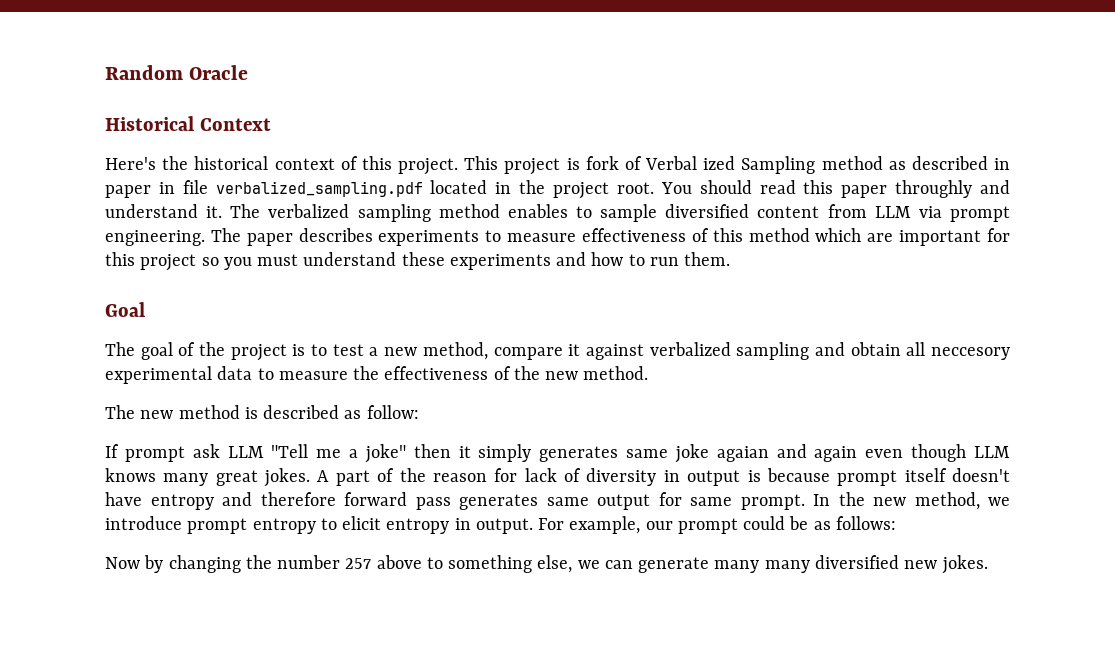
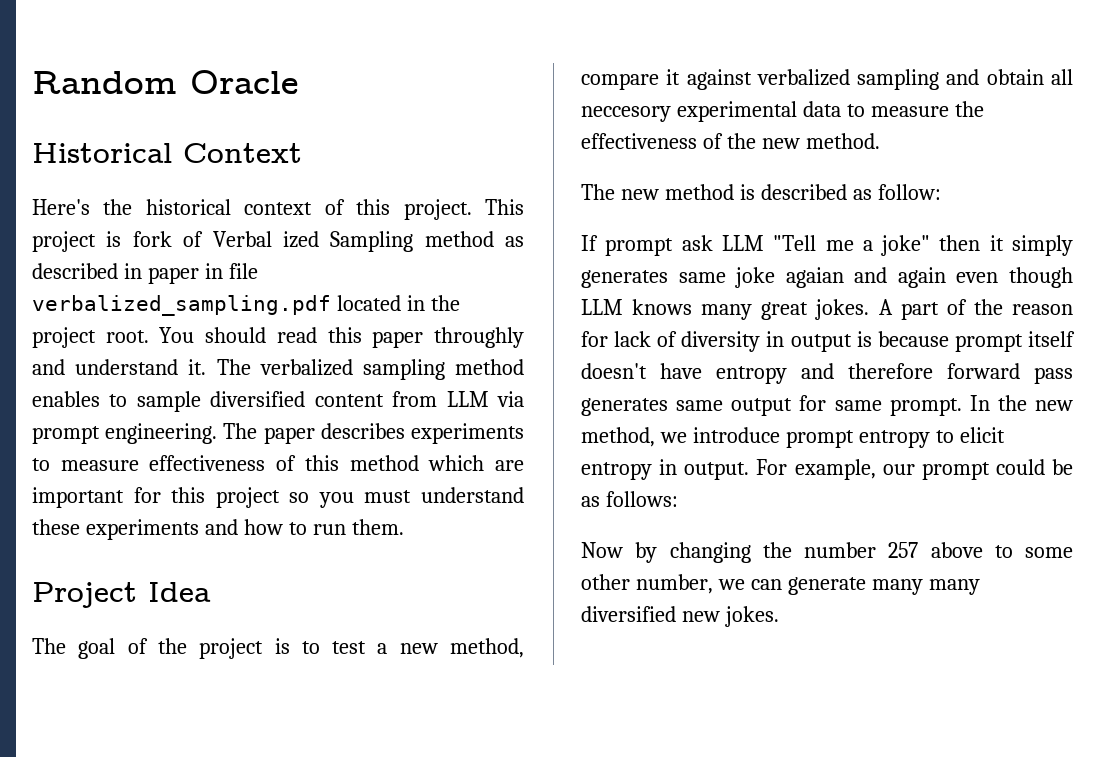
- Goal
+ Project Idea
- Now by changing the number 257 above to something else, we can generate many many diversified new jokes.
+ Now by changing the number 257 above to some other number, we can generate many many diversified new jokes.

